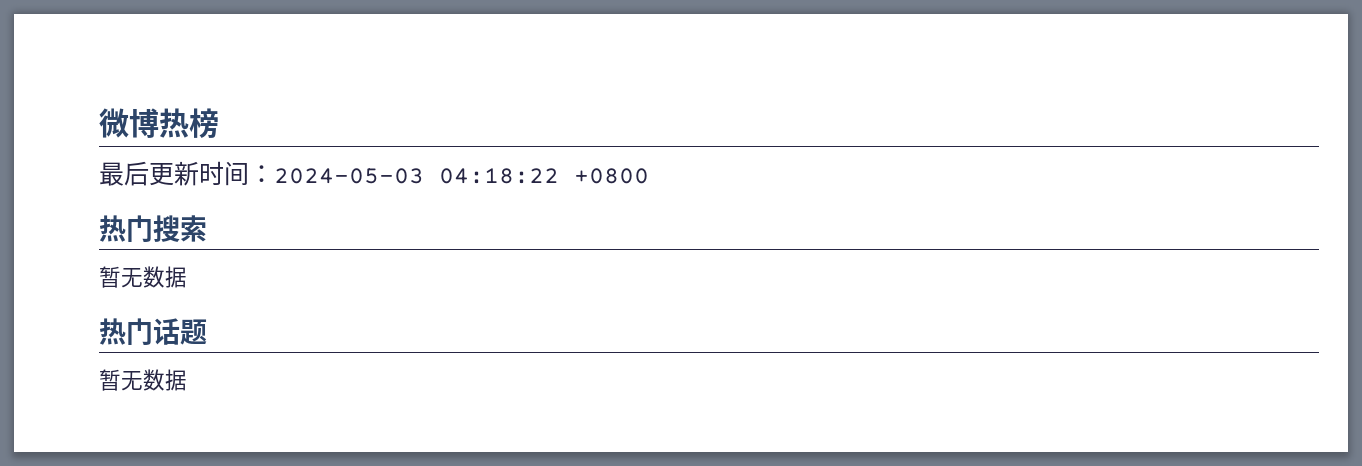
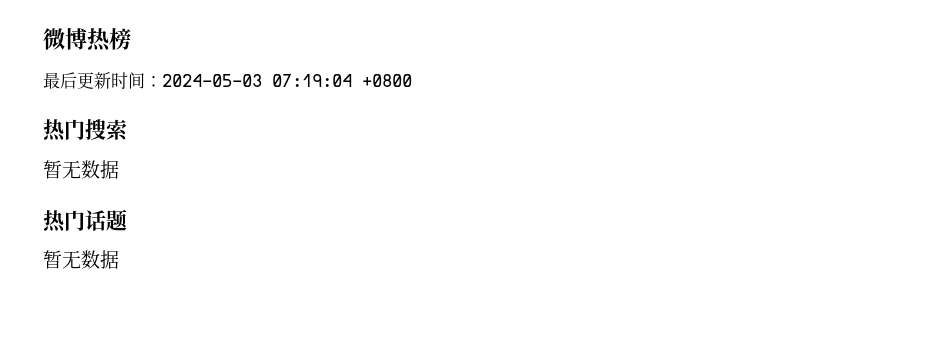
- 最后更新时间：2024-05-03 04:18:22 +0800
+ 最后更新时间：2024-05-03 07:19:04 +0800

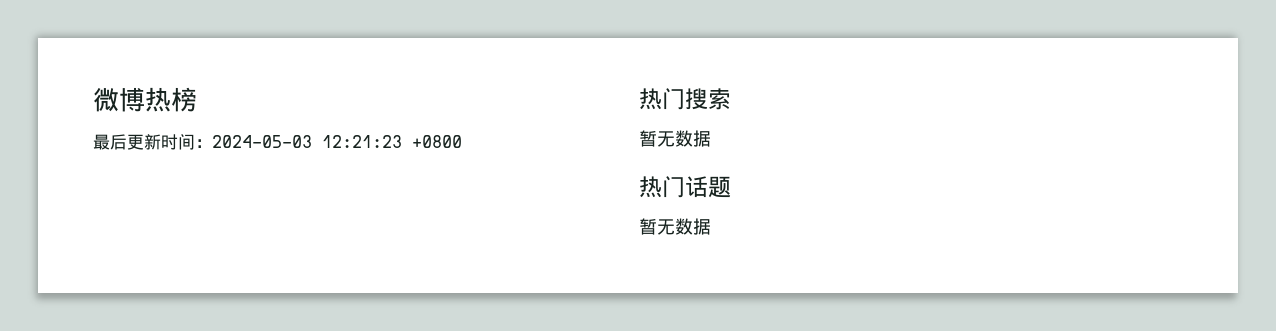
- 最后更新时间：2024-05-03 07:19:04 +0800
+ 最后更新时间：2024-05-03 12:21:23 +0800

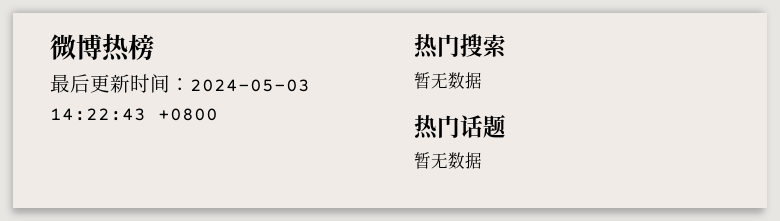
- 最后更新时间：2024-05-03 12:21:23 +0800
+ 最后更新时间：2024-05-03 14:22:43 +0800

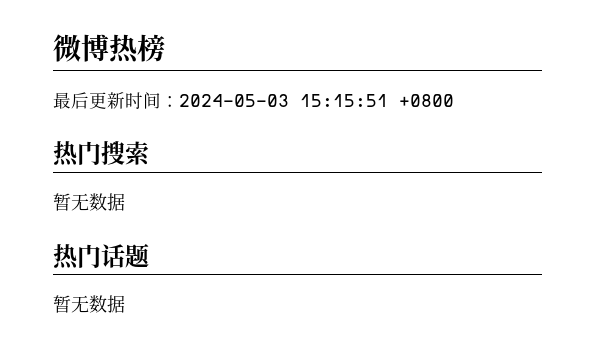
- 最后更新时间：2024-05-03 14:22:43 +0800
+ 最后更新时间：2024-05-03 15:15:51 +0800

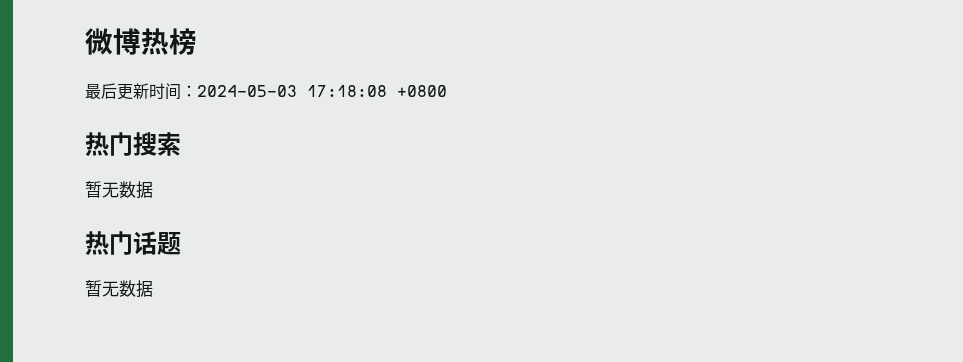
- 最后更新时间：2024-05-03 15:15:51 +0800
+ 最后更新时间：2024-05-03 17:18:08 +0800

